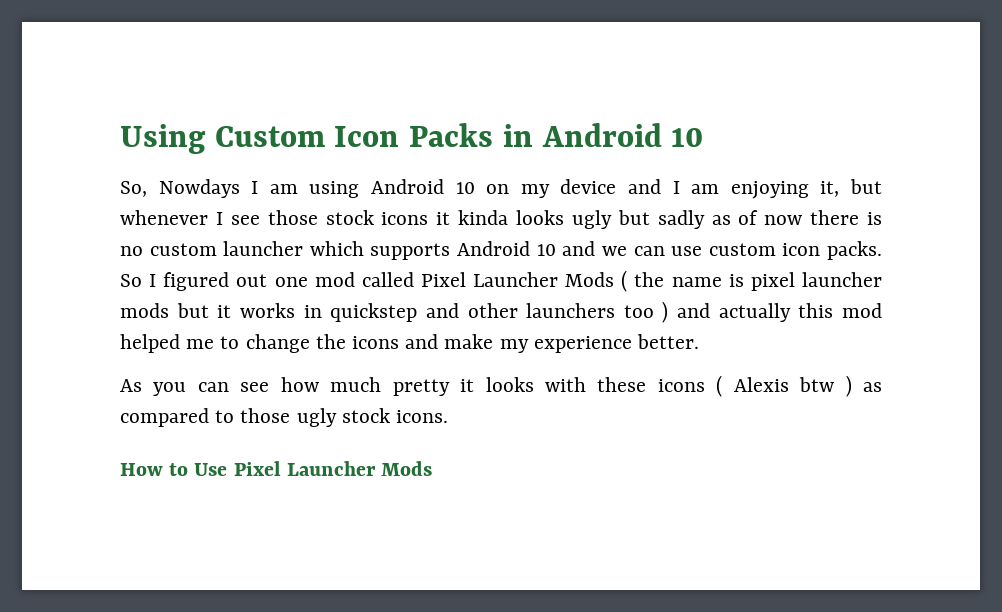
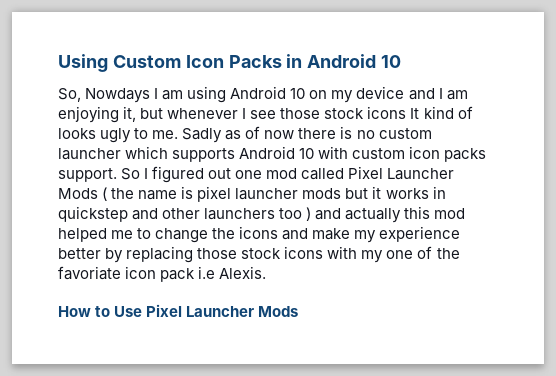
- So, Nowdays I am using Android 10 on my device and I am enjoying it, but whenever I see those stock icons it kinda looks ugly but sadly as of now there is no custom launcher which supports Android 10 and we can use custom icon packs.
+ So, Nowdays I am using Android 10 on my device and I am enjoying it, but whenever I see those stock icons It kind of looks ugly to me. Sadly as of now there is no custom launcher which supports Android 10 with custom icon packs support.
- So I figured out one mod called Pixel Launcher Mods ( the name is pixel launcher mods but it works in quickstep and other launchers too ) and actually this mod helped me to change the icons and make my experience better.
- As you can see how much pretty it looks with these icons ( Alexis btw ) as compared to those ugly stock icons.
+ So I figured out one mod called Pixel Launcher Mods ( the name is pixel launcher mods but it works in quickstep and other launchers too ) and actually this mod helped me to change the icons and make my experience better by replacing those stock icons with my one of the favoriate icon pack i.e Alexis.

